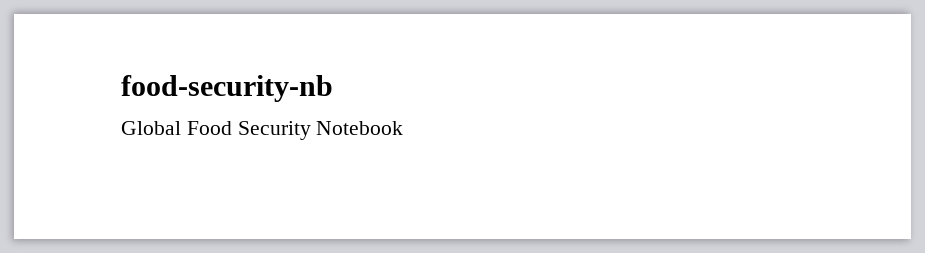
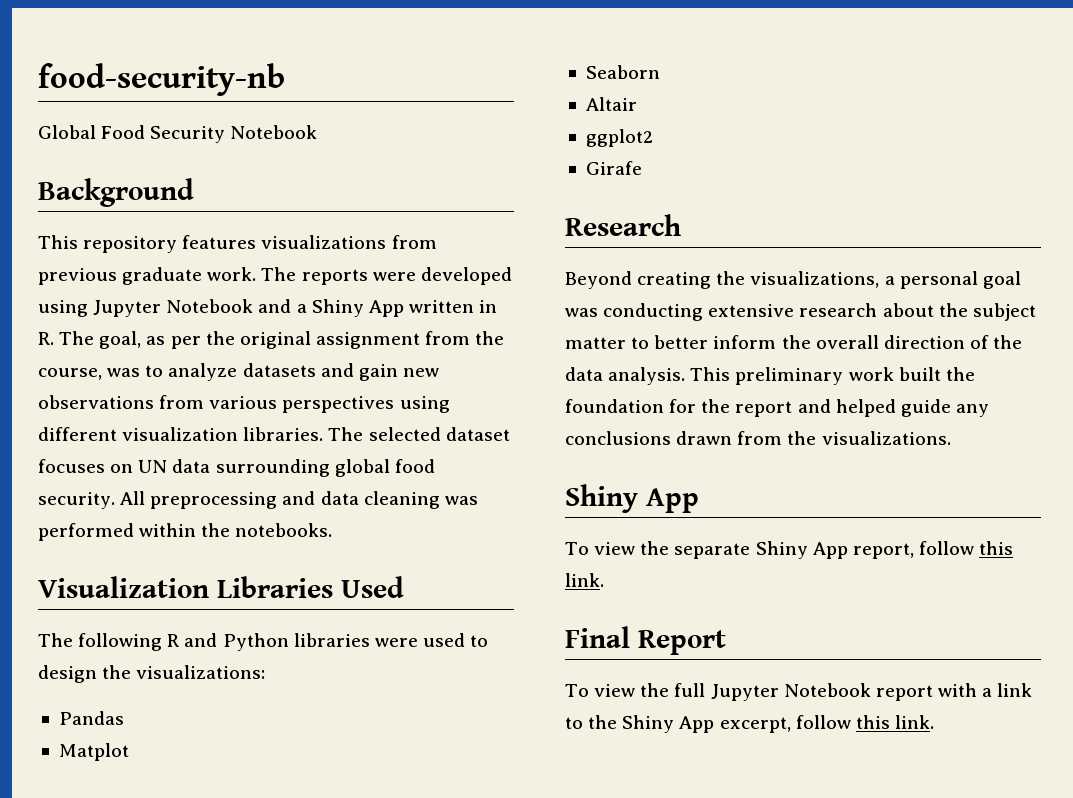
+ Background
+ This repository features visualizations from previous graduate work. The reports were developed using Jupyter Notebook and a Shiny App written in R. The goal, as per the original assignment from the course, was to analyze datasets and gain new observations from various perspectives using different visualization libraries. The selected dataset focuses on UN data surrounding global food security. All preprocessing and data cleaning was performed within the notebooks.
+ Visualization Libraries Used
+ The following R and Python libraries were used to design the visualizations:
+ Pandas
+ Matplot
+ Seaborn
+ Altair
+ ggplot2
+ Girafe
+ Research
+ Beyond creating the visualizations, a personal goal was conducting extensive research about the subject matter to better inform the overall direction of the data analysis. This preliminary work built the foundation for the report and helped guide any conclusions drawn from the visualizations.
+ Shiny App
+ To view the separate Shiny App report, follow this link.
+ Final Report
+ To view the full Jupyter Notebook report with a link to the Shiny App excerpt, follow this link.

